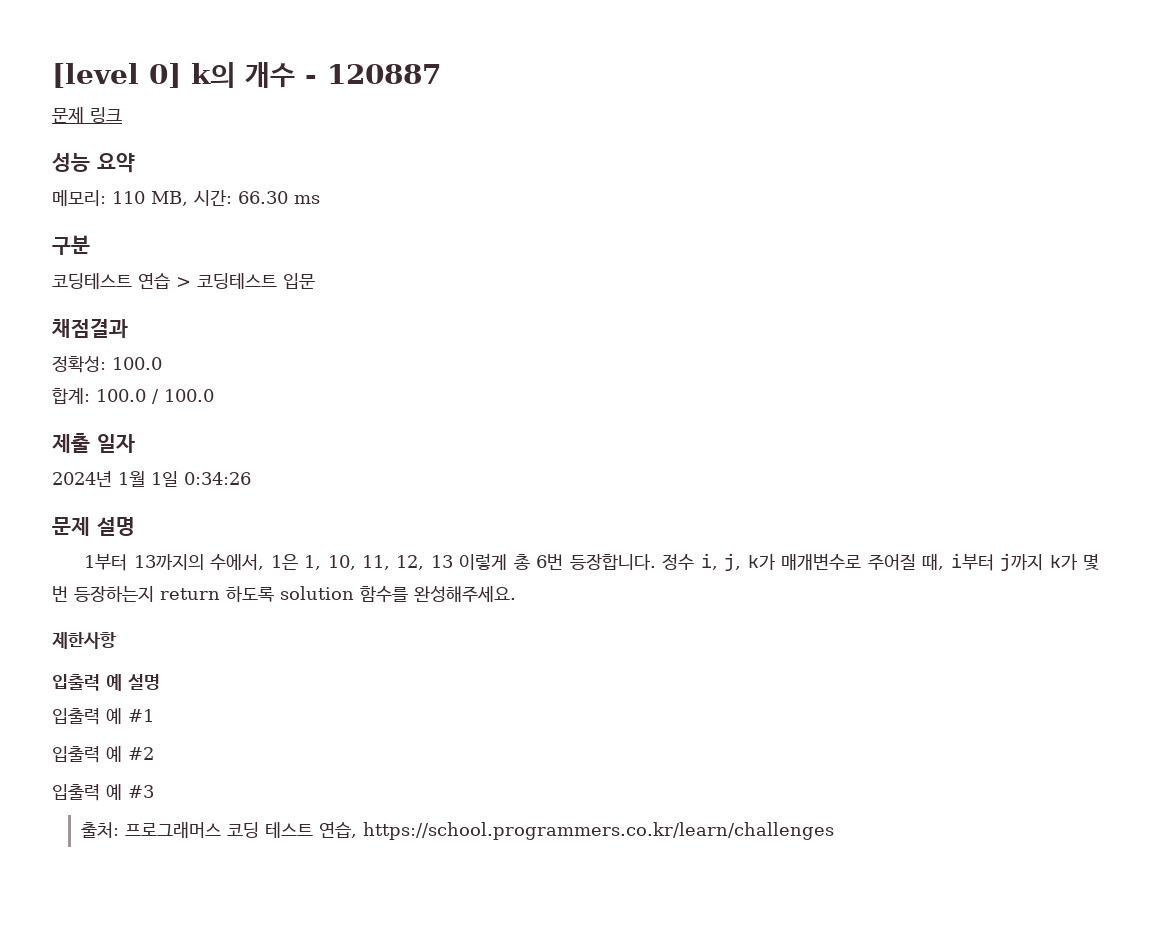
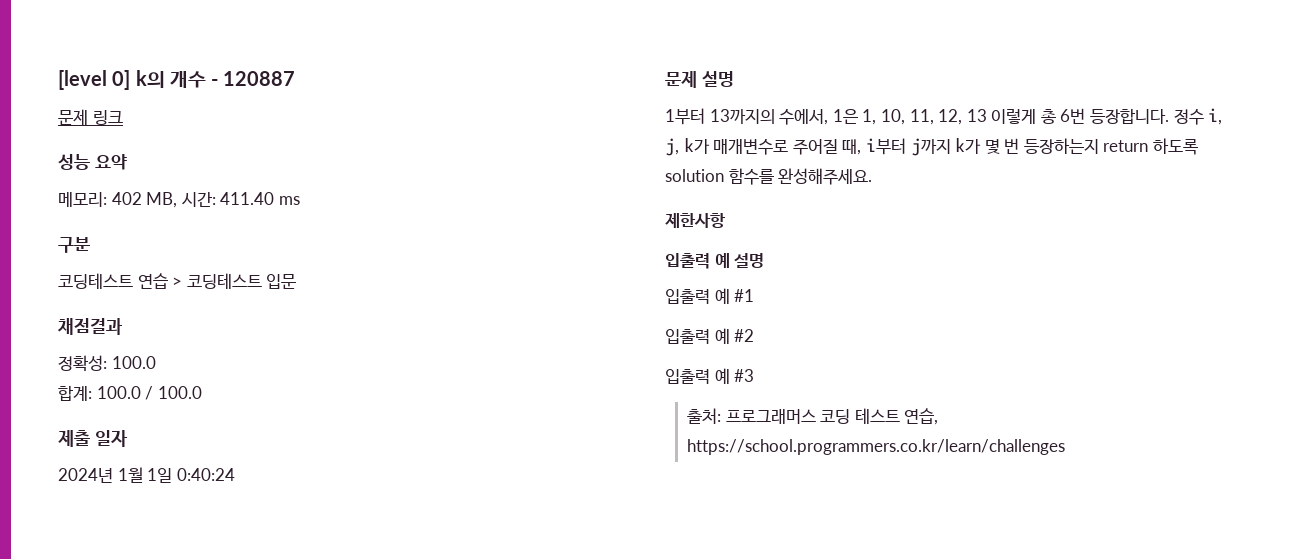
- 메모리: 110 MB, 시간: 66.30 ms
+ 메모리: 402 MB, 시간: 411.40 ms
- 2024년 1월 1일 0:34:26
+ 2024년 1월 1일 0:40:24

